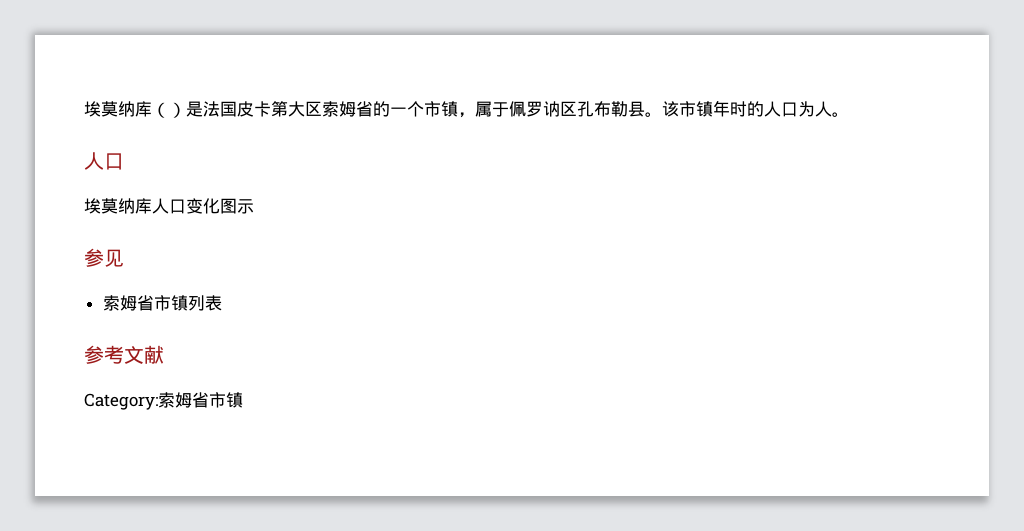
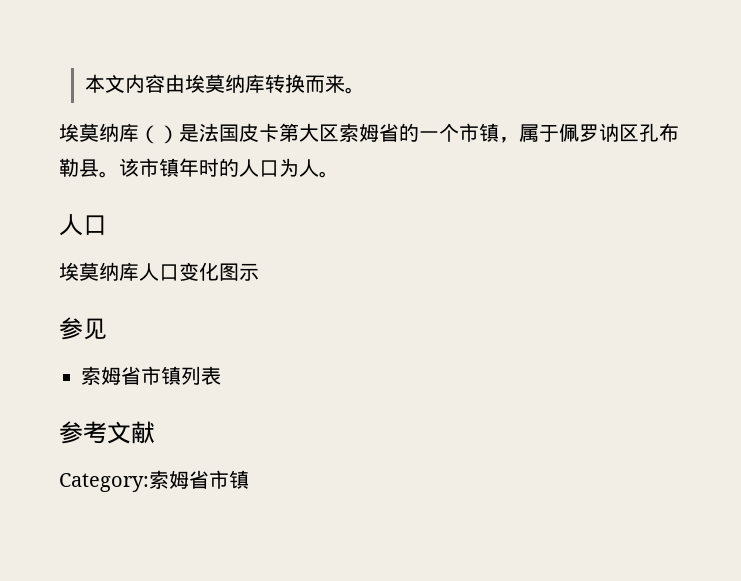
+ 本文内容由埃莫纳库转换而来。

